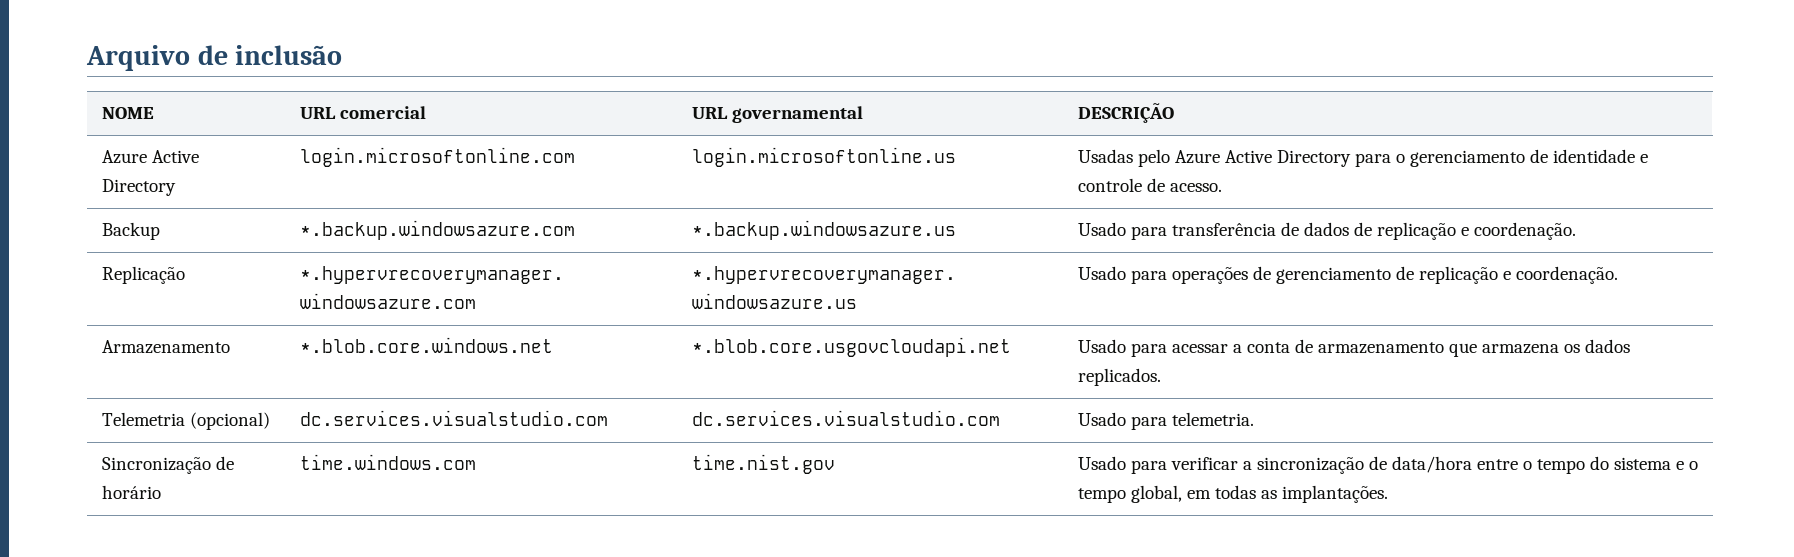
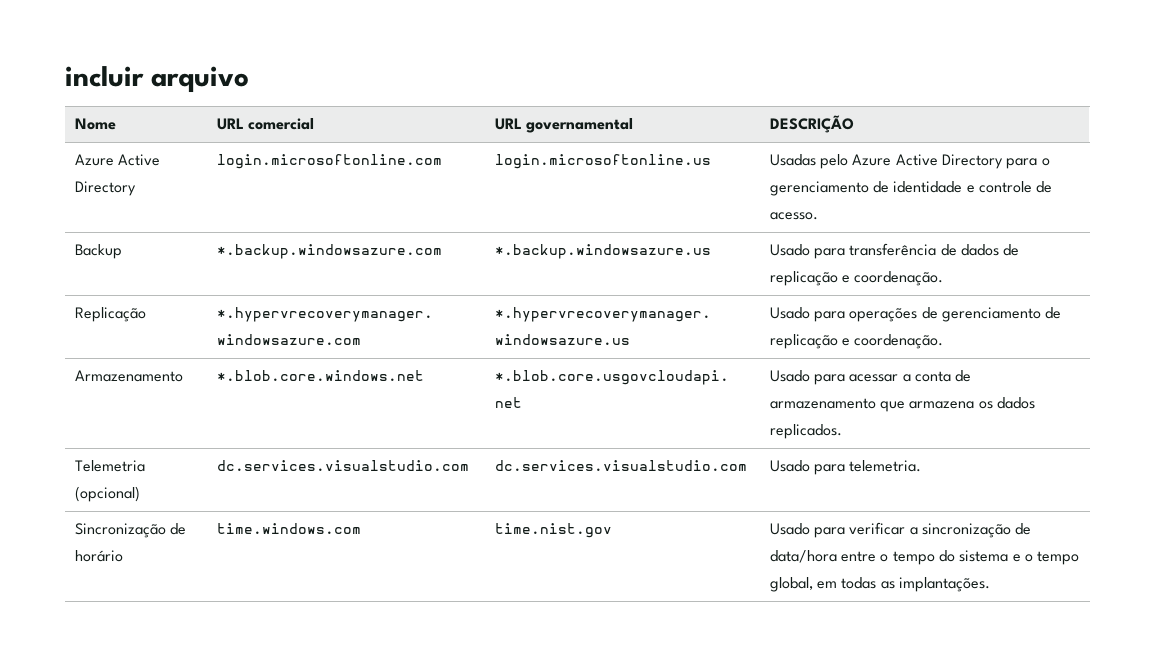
- Arquivo de inclusão
- NOME | URL comercial | URL governamental | DESCRIÇÃO
+ incluir arquivo
+ Nome | URL comercial | URL governamental | DESCRIÇÃO

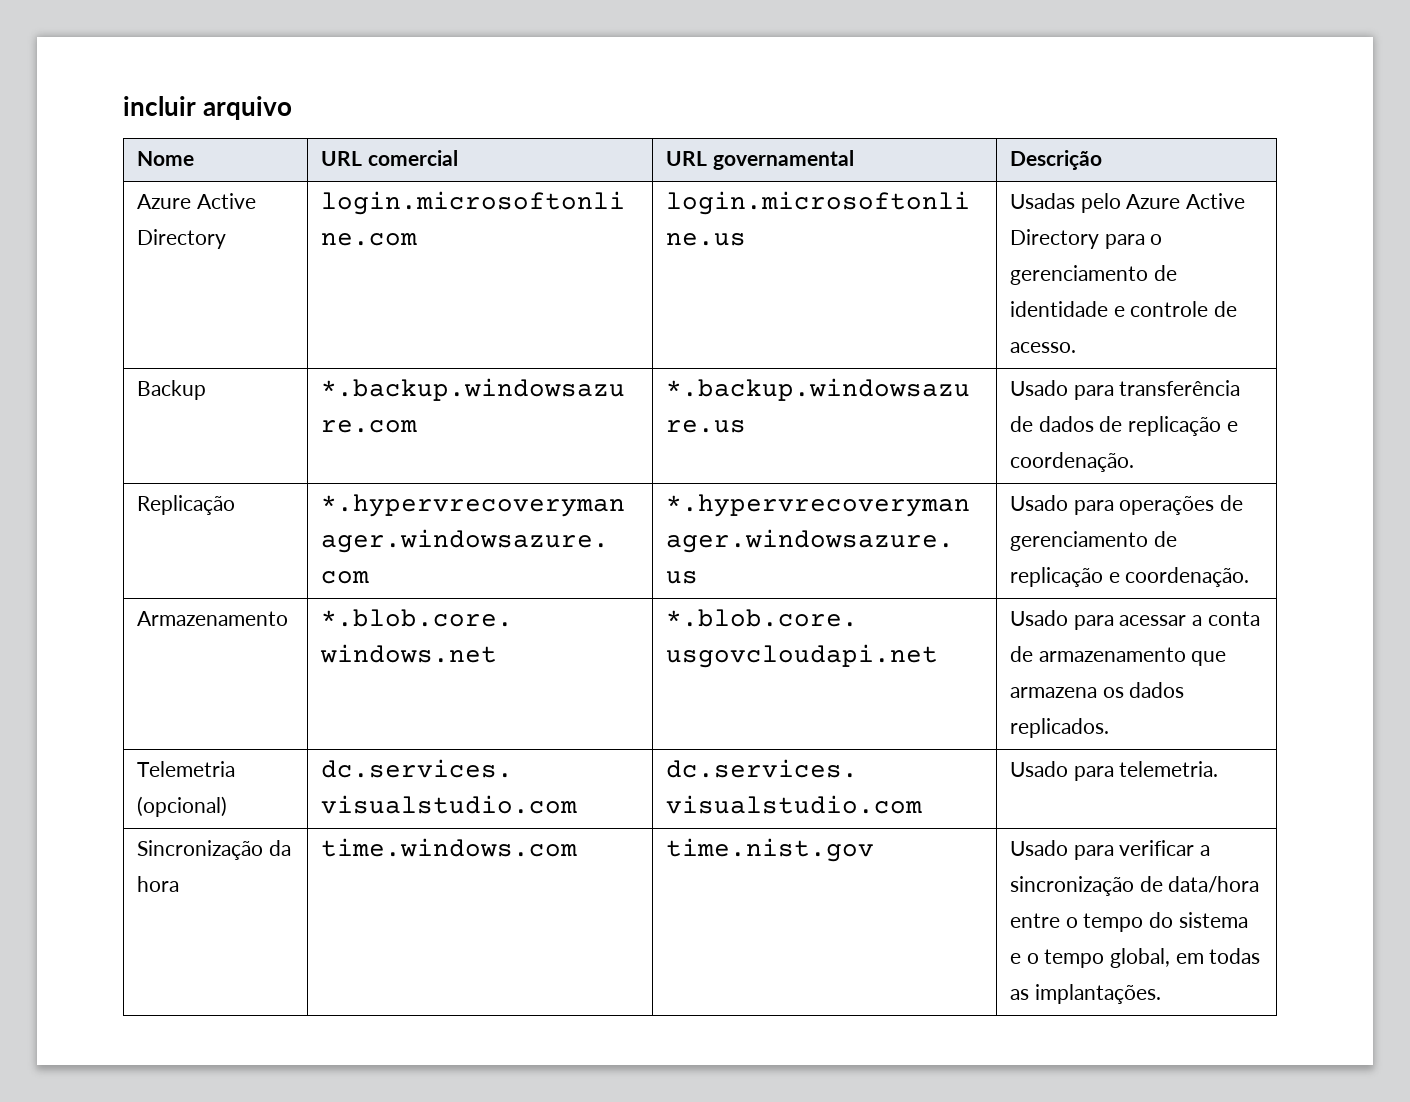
- Nome | URL comercial | URL governamental | DESCRIÇÃO
+ Nome | URL comercial | URL governamental | Descrição
- Sincronização de horário | time.windows.com | time.nist.gov | Usado para verificar a sincronização de data/hora entre o tempo do sistema e o tempo global, em todas as implantações.
+ Sincronização da hora | time.windows.com | time.nist.gov | Usado para verificar a sincronização de data/hora entre o tempo do sistema e o tempo global, em todas as implantações.

